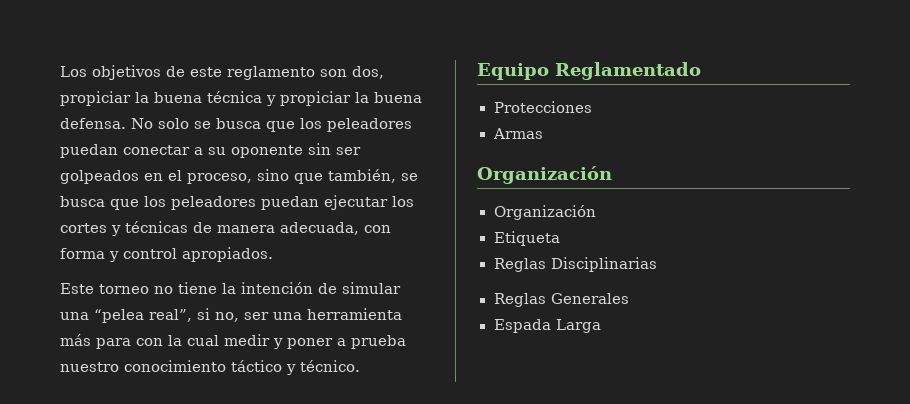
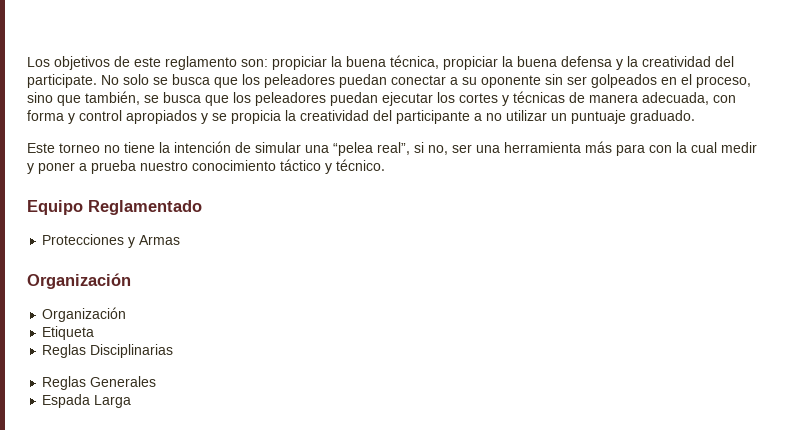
- Los objetivos de este reglamento son dos, propiciar la buena técnica y propiciar la buena defensa.
+ Los objetivos de este reglamento son: propiciar la buena técnica, propiciar la buena defensa y la creatividad del participate.
- No solo se busca que los peleadores puedan conectar a su oponente sin ser golpeados en el proceso, sino que también, se busca que los peleadores puedan ejecutar los cortes y técnicas de manera adecuada, con forma y control apropiados.
+ No solo se busca que los peleadores puedan conectar a su oponente sin ser golpeados en el proceso, sino que también, se busca que los peleadores puedan ejecutar los cortes y técnicas de manera adecuada, con forma y control apropiados y se propicia la creatividad del participante a no utilizar un puntuaje graduado.
- Protecciones
- Armas
+ Protecciones y Armas

